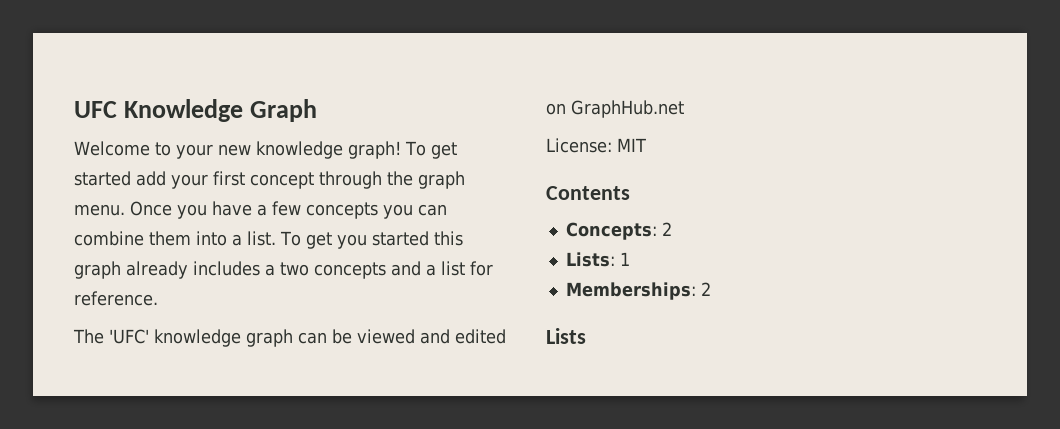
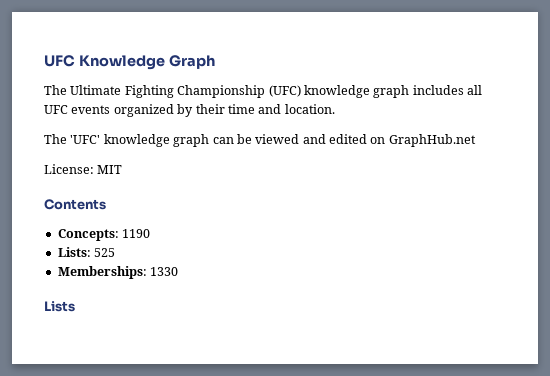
- Welcome to your new knowledge graph! To get started add your first concept through the graph menu. Once you have a few concepts you can combine them into a list. To get you started this graph already includes a two concepts and a list for reference.
+ The Ultimate Fighting Championship (UFC) knowledge graph includes all UFC events organized by their time and location.
- Concepts: 2
+ Concepts: 1190
- Lists: 1
+ Lists: 525
- Memberships: 2
+ Memberships: 1330

